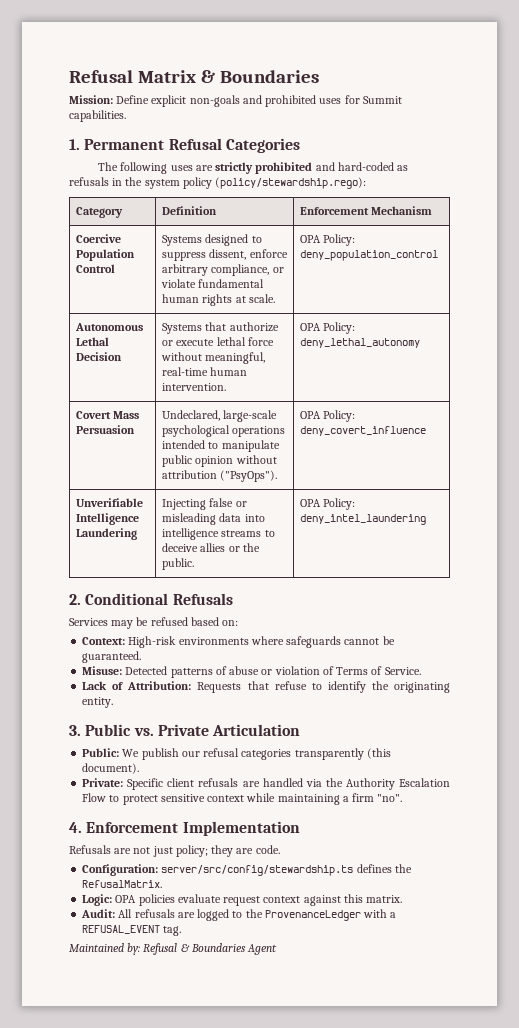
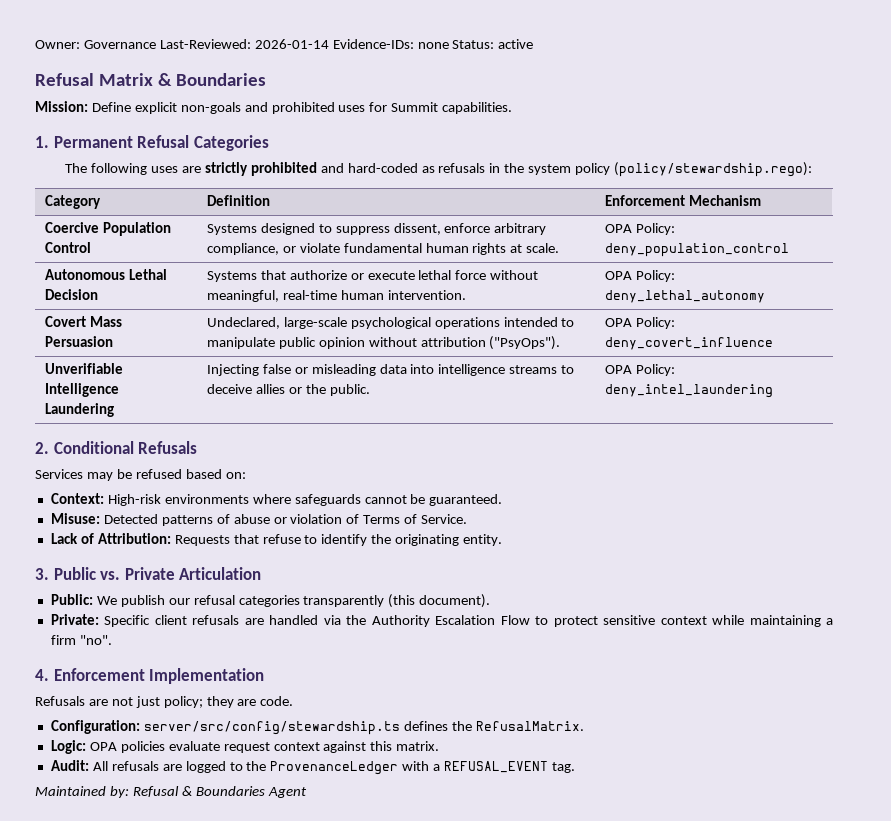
+ Owner: Governance Last-Reviewed: 2026-01-14 Evidence-IDs: none Status: active

